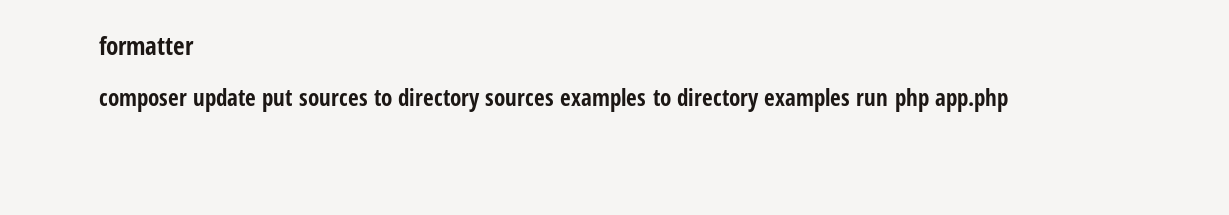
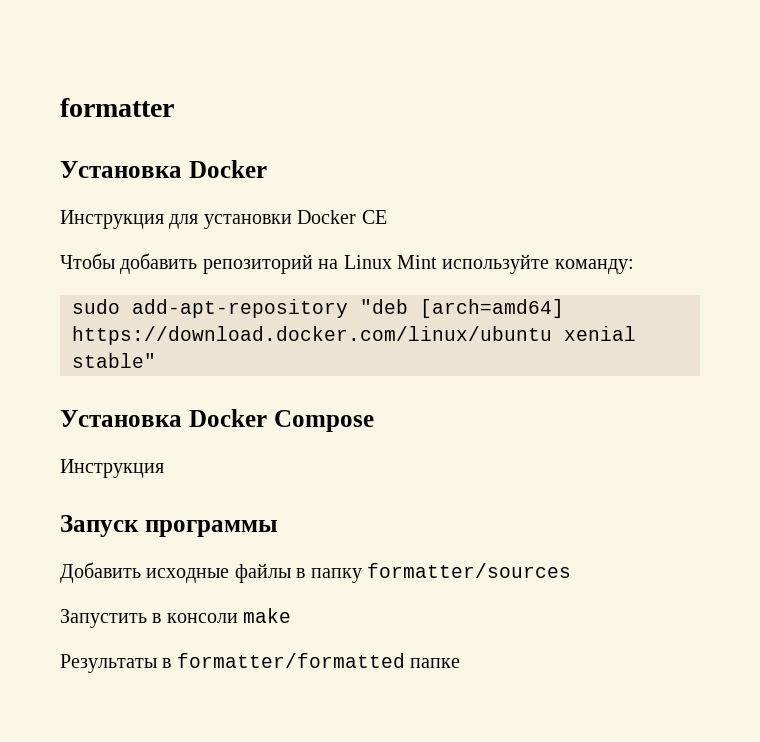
  formatter
- composer update put sources to directory sources examples to directory examples run php app.php
+ Установка Docker
+ Инструкция для установки Docker CE
+ Чтобы добавить репозиторий на Linux Mint используйте команду:
+ sudo add-apt-repository "deb [arch=amd64] https://download.docker.com/linux/ubuntu xenial stable"
+ Установка Docker Compose
+ Инструкция
+ Запуск программы
+ Добавить исходные файлы в папку formatter/sources
+ Запустить в консоли make
+ Результаты в formatter/formatted папке

